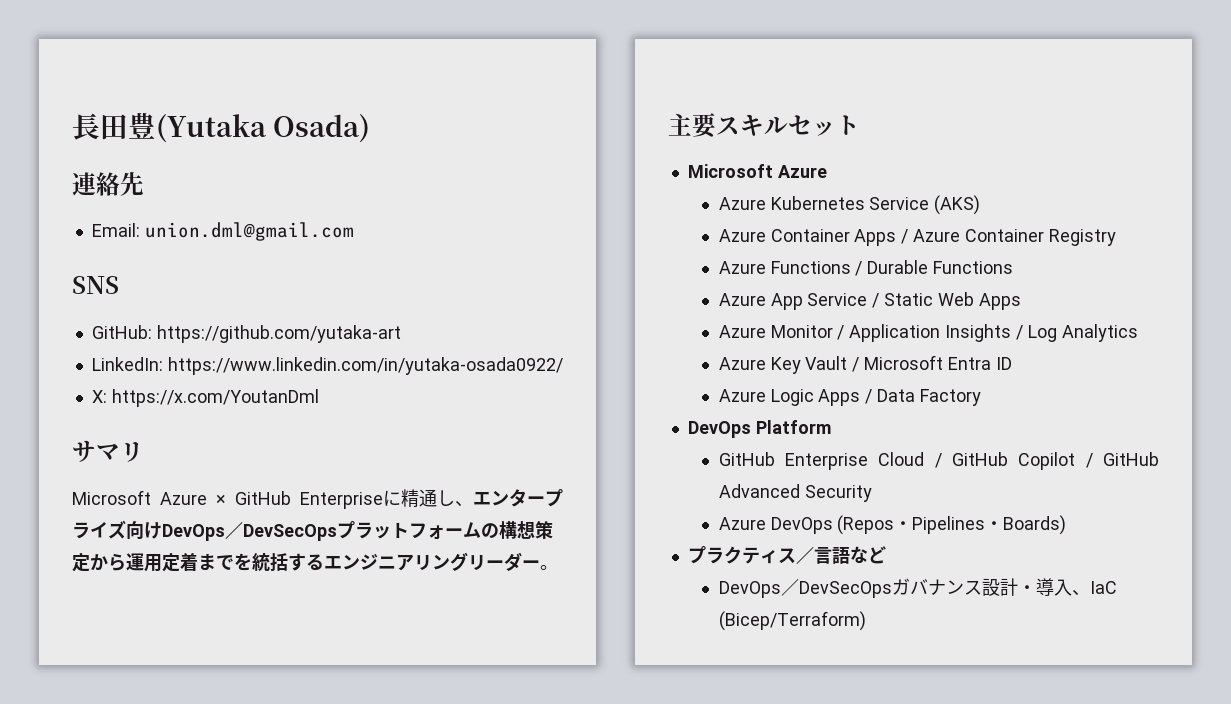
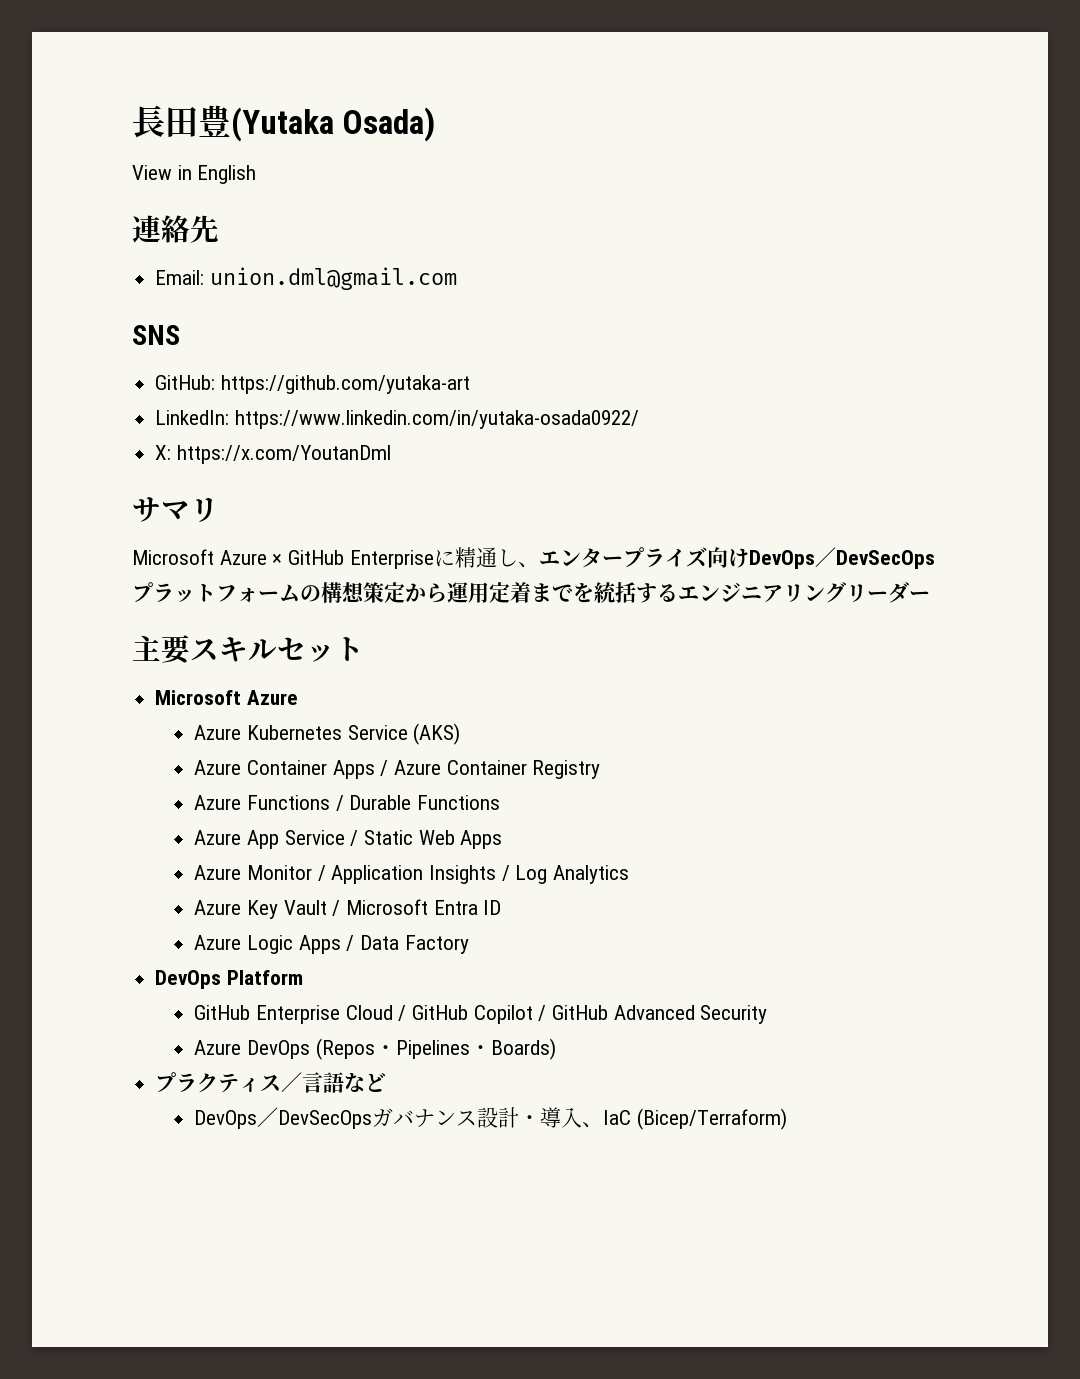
+ View in English
- Microsoft Azure × GitHub Enterpriseに精通し、エンタープライズ向けDevOps／DevSecOpsプラットフォームの構想策定から運用定着までを統括するエンジニアリングリーダー。
+ Microsoft Azure × GitHub Enterpriseに精通し、エンタープライズ向けDevOps／DevSecOpsプラットフォームの構想策定から運用定着までを統括するエンジニアリングリーダー

